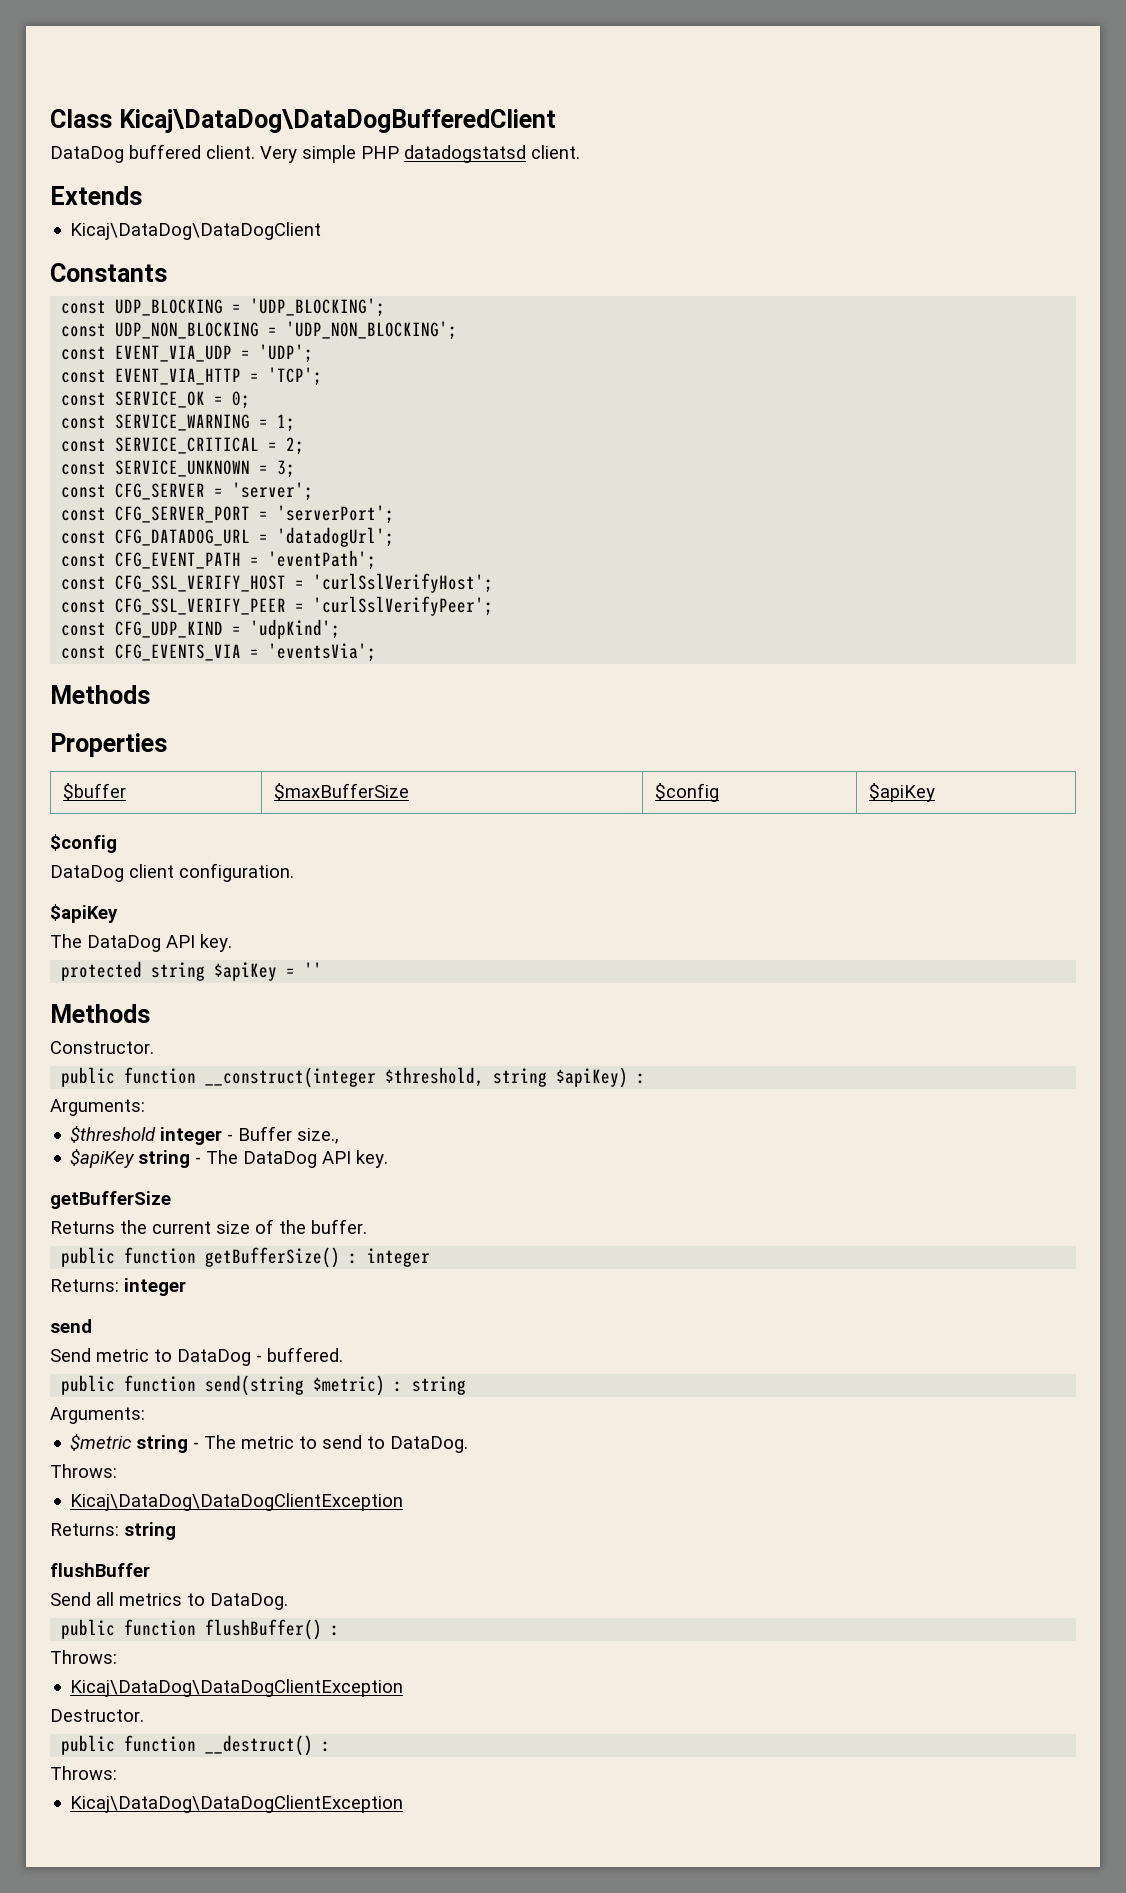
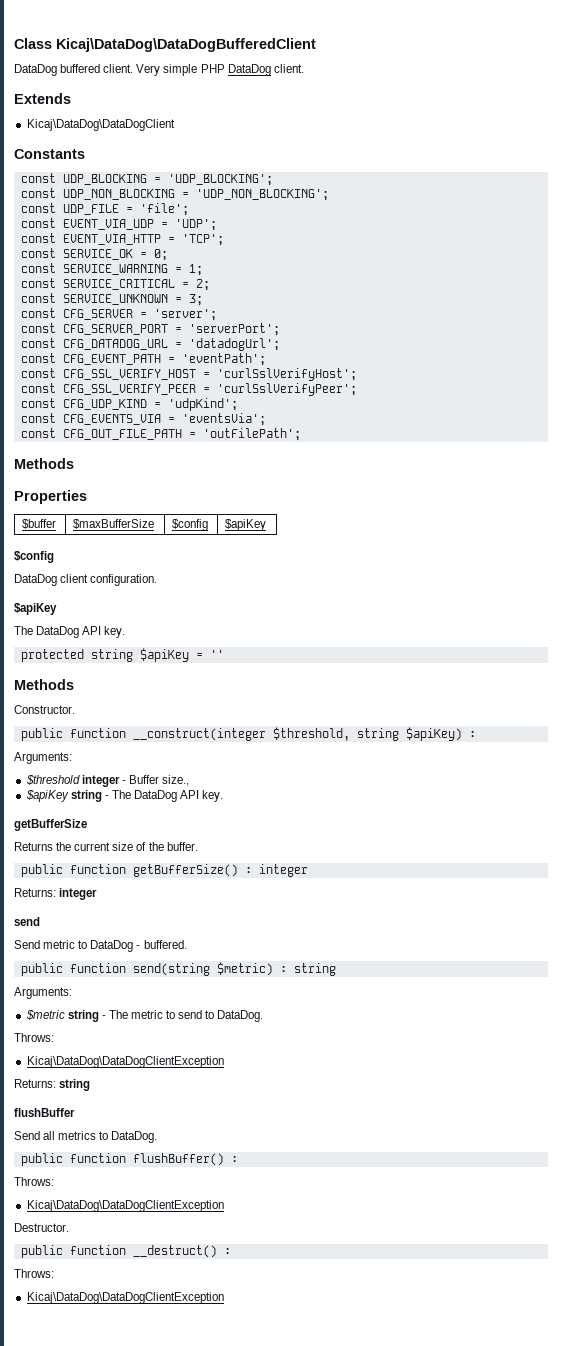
- Very simple PHP datadogstatsd client.
+ Very simple PHP DataDog client.
+ const UDP_FILE = 'file';
+ const CFG_OUT_FILE_PATH = 'outFilePath';

